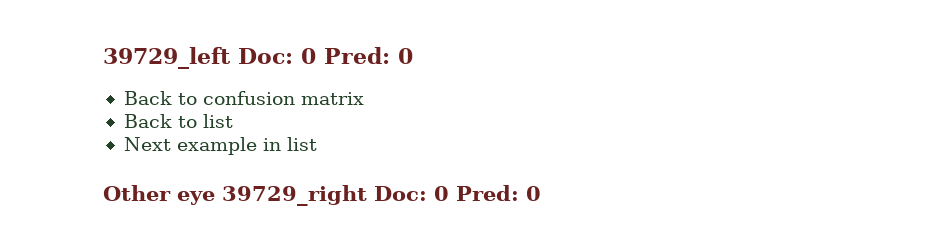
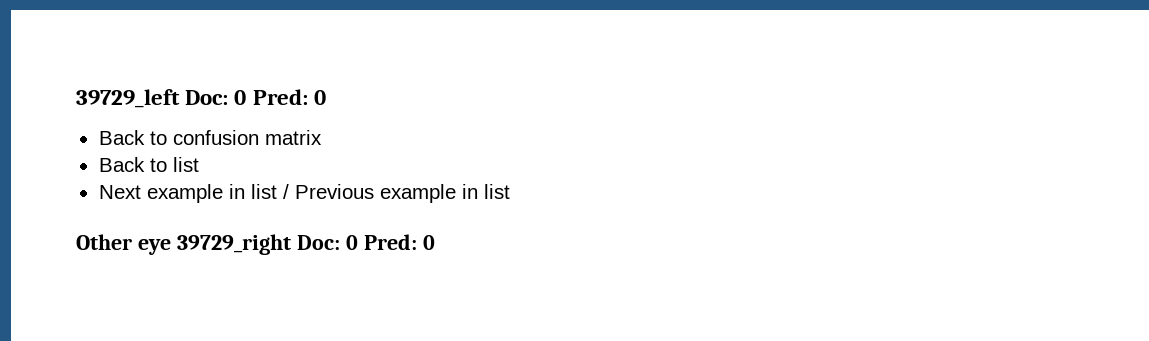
- Next example in list
+ Next example in list / Previous example in list

